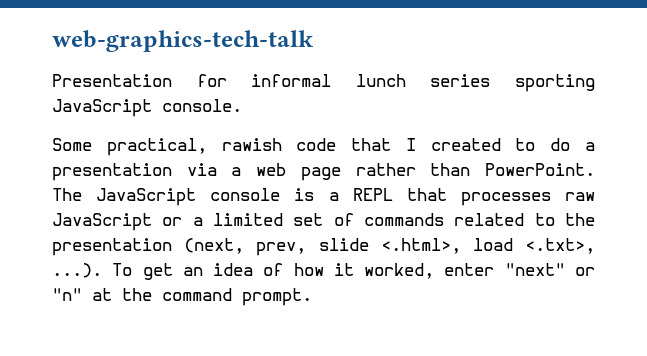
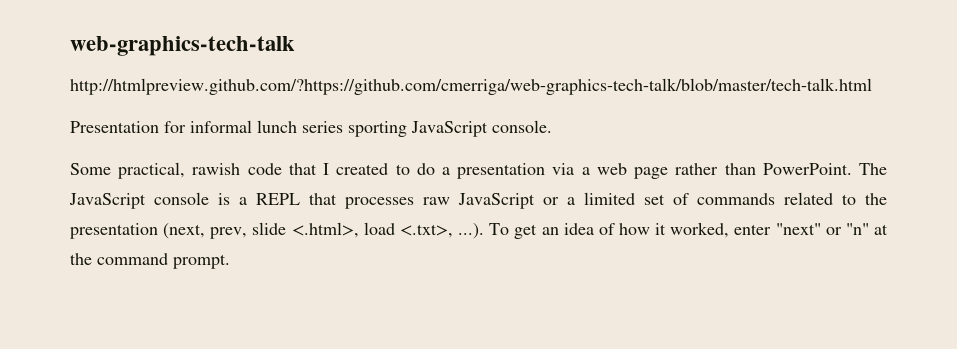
+ http://htmlpreview.github.com/?https://github.com/cmerriga/web-graphics-tech-talk/blob/master/tech-talk.html

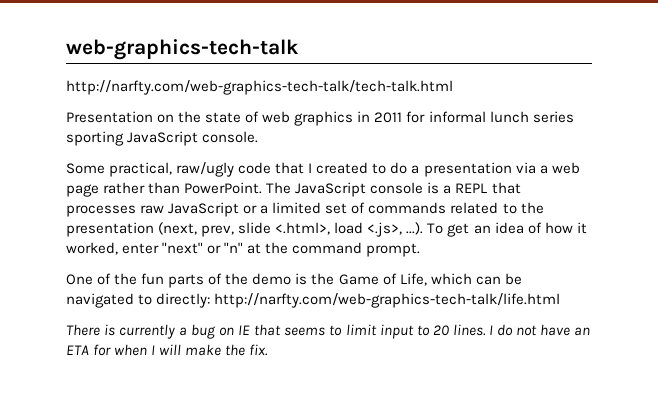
- http://htmlpreview.github.com/?https://github.com/cmerriga/web-graphics-tech-talk/blob/master/tech-talk.html
+ http://narfty.com/web-graphics-tech-talk/tech-talk.html
- Presentation for informal lunch series sporting JavaScript console.
+ Presentation on the state of web graphics in 2011 for informal lunch series sporting JavaScript console.
- Some practical, rawish code that I created to do a presentation via a web page rather than PowerPoint.
+ Some practical, raw/ugly code that I created to do a presentation via a web page rather than PowerPoint.
- The JavaScript console is a REPL that processes raw JavaScript or a limited set of commands related to the presentation (next, prev, slide <.html>, load <.txt>, ...). To get an idea of how it worked, enter "next" or "n" at the command prompt.
+ The JavaScript console is a REPL that processes raw JavaScript or a limited set of commands related to the presentation (next, prev, slide <.html>, load <.js>, ...). To get an idea of how it worked, enter "next" or "n" at the command prompt.
+ One of the fun parts of the demo is the Game of Life, which can be navigated to directly: http://narfty.com/web-graphics-tech-talk/life.html
+ There is currently a bug on IE that seems to limit input to 20 lines. I do not have an ETA for when I will make the fix.

